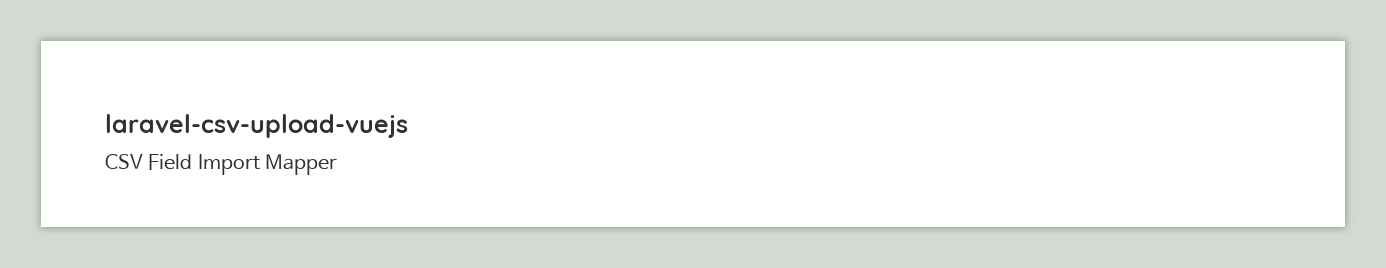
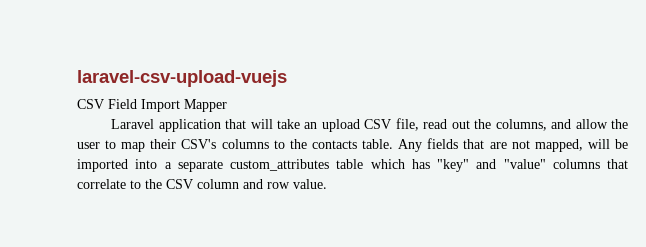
+ Laravel application that will take an upload CSV file, read out the columns, and allow the user to map their CSV's columns to the contacts table. Any fields that are not mapped, will be imported into a separate custom_attributes table which has "key" and "value" columns that correlate to the CSV column and row value.

